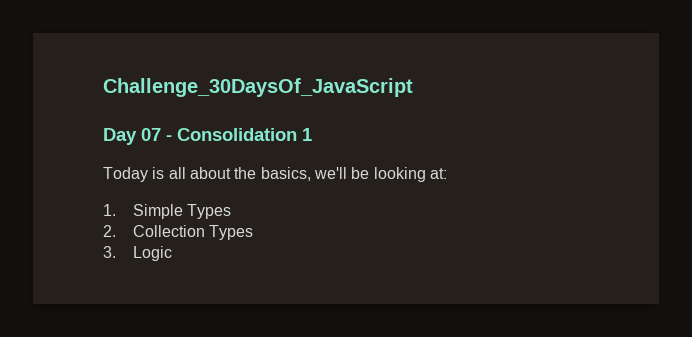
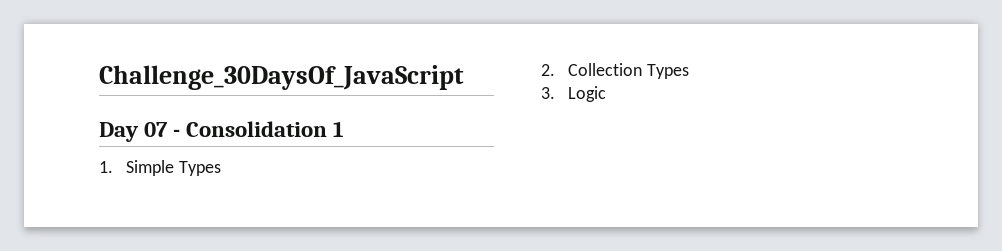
- Today is all about the basics, we'll be looking at:

